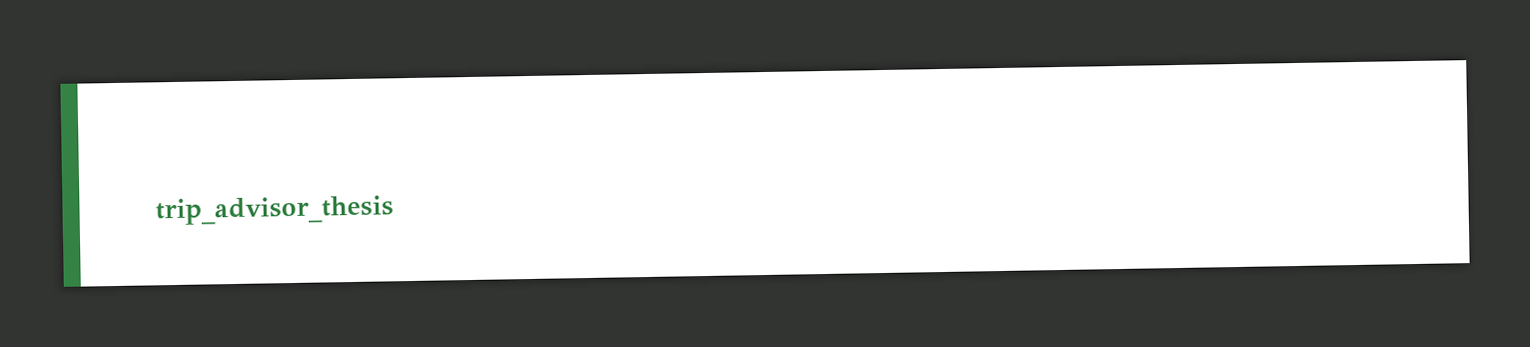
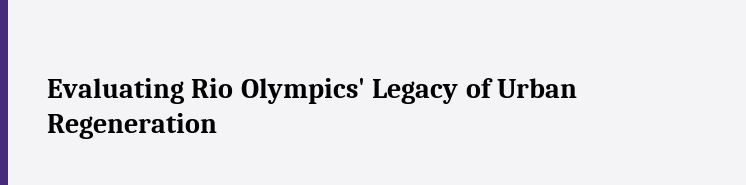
- trip_advisor_thesis
+ Evaluating Rio Olympics' Legacy of Urban Regeneration

